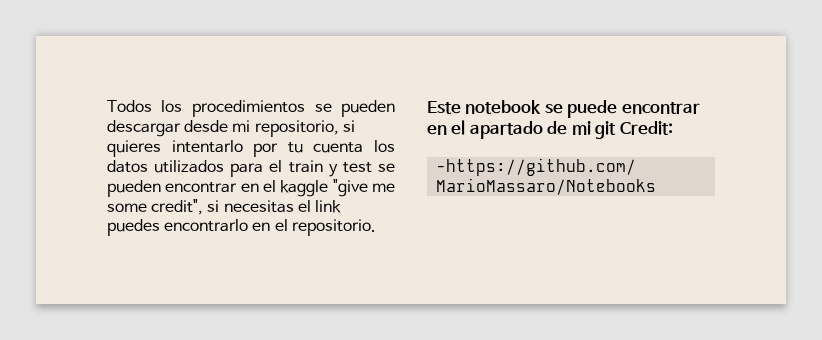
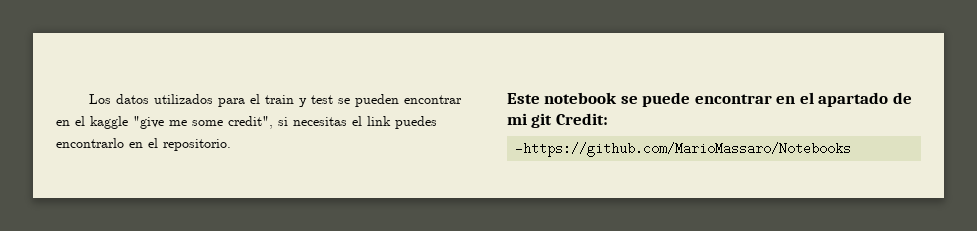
- Todos los procedimientos se pueden descargar desde mi repositorio, si quieres intentarlo por tu cuenta los datos utilizados para el train y test se pueden encontrar en el kaggle "give me some credit", si necesitas el link puedes encontrarlo en el repositorio.
+ Los datos utilizados para el train y test se pueden encontrar en el kaggle "give me some credit", si necesitas el link puedes encontrarlo en el repositorio.

